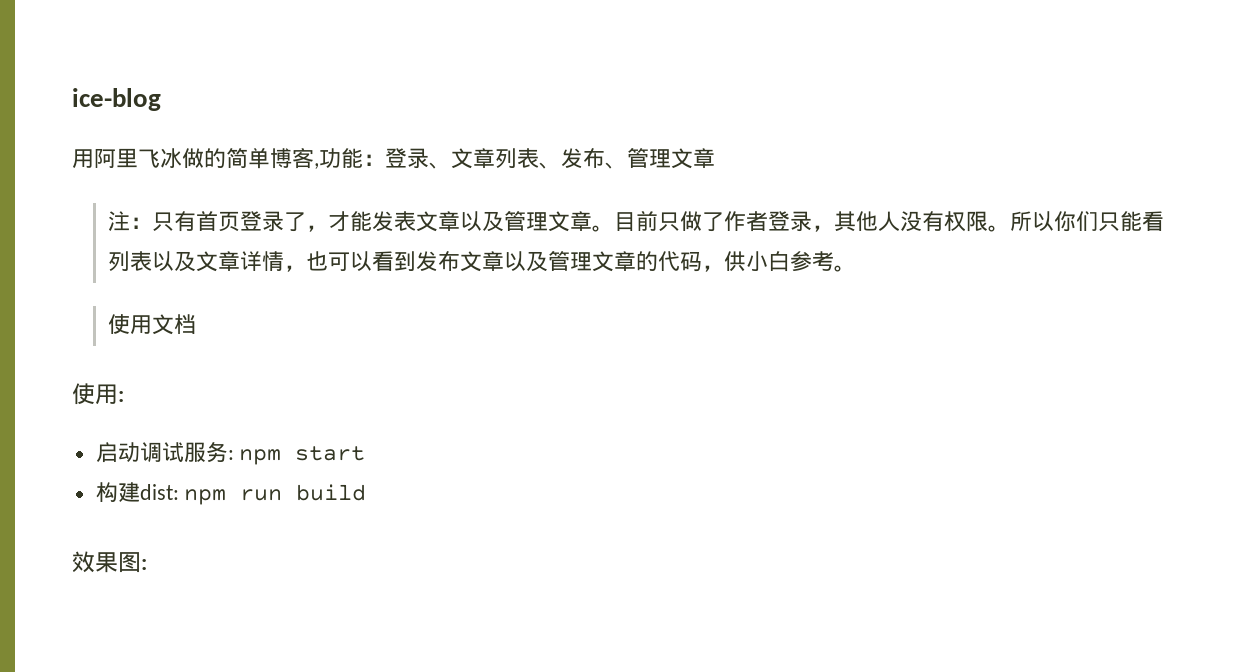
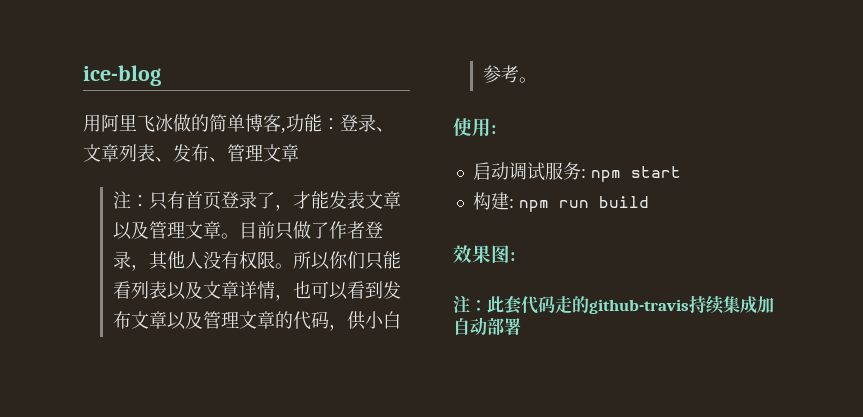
- 使用文档
- 构建dist: npm run build
+ 构建: npm run build
+ 注：此套代码走的github-travis持续集成加自动部署

